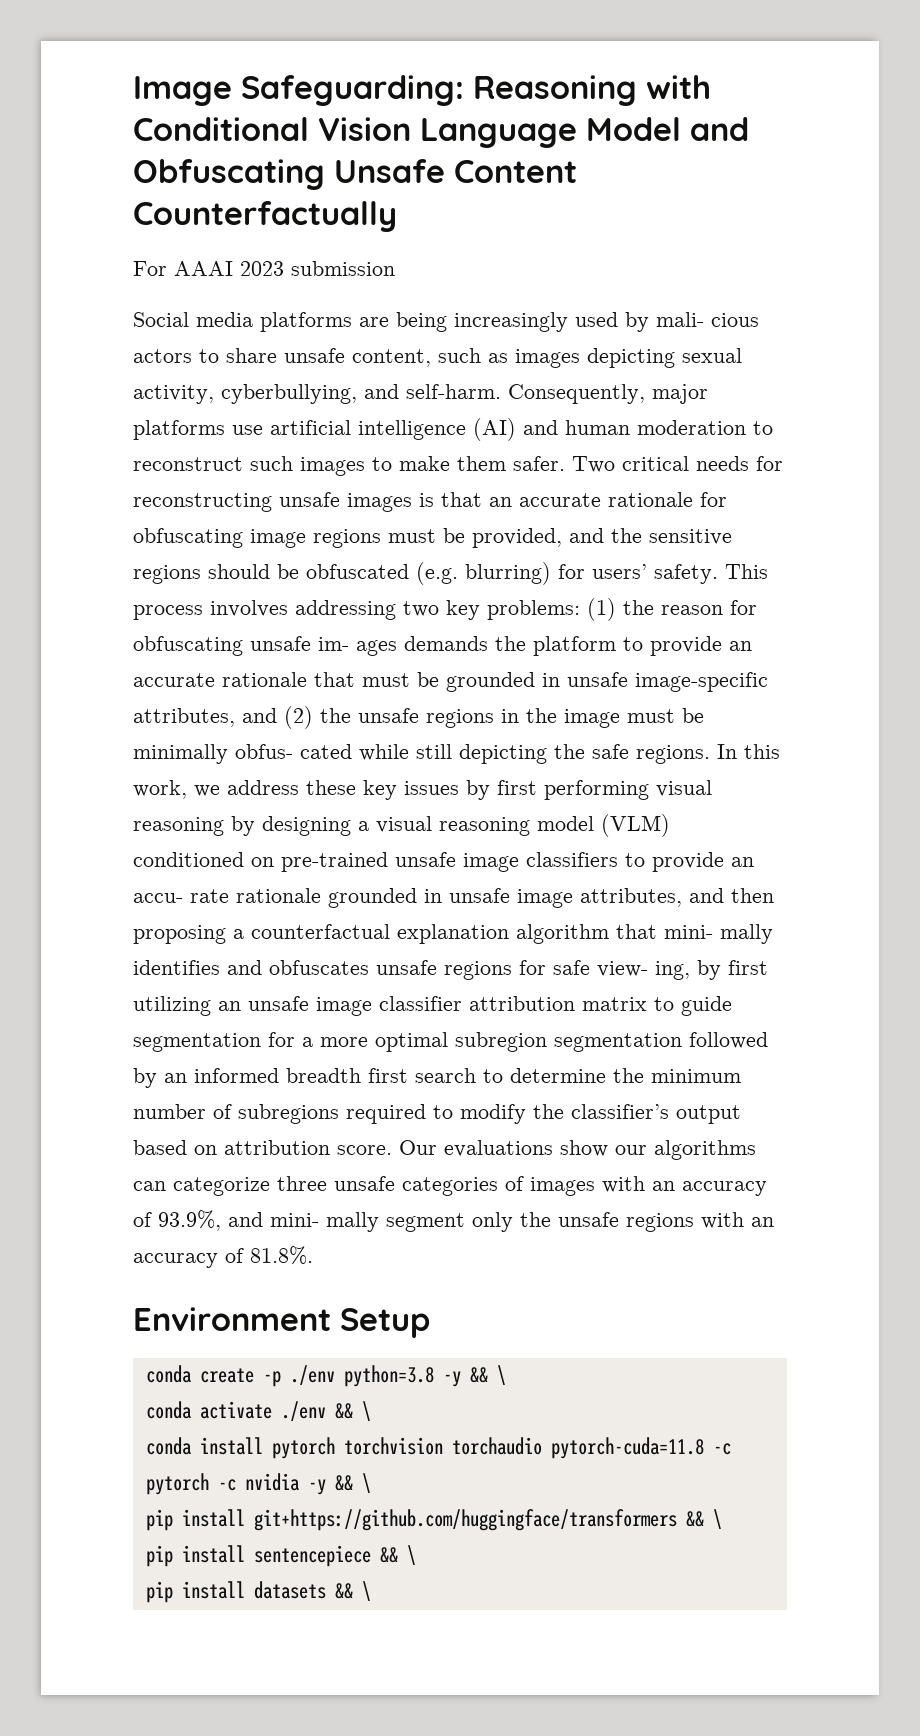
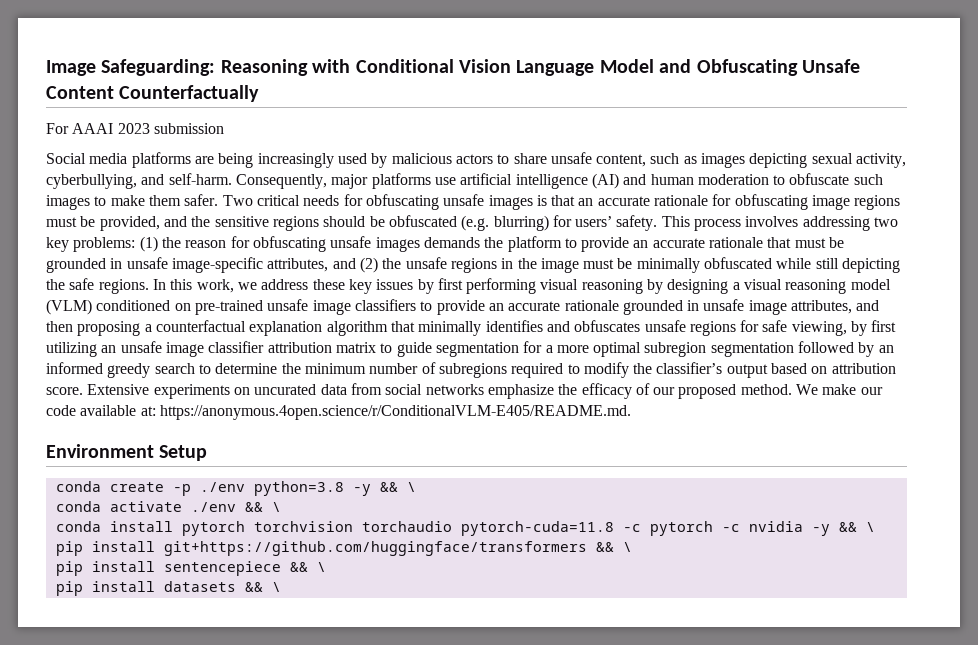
- Social media platforms are being increasingly used by mali- cious actors to share unsafe content, such as images depicting sexual activity, cyberbullying, and self-harm.
+ Social media platforms are being increasingly used by malicious actors to share unsafe content, such as images depicting sexual activity, cyberbullying, and self-harm.
- Consequently, major platforms use artificial intelligence (AI) and human moderation to reconstruct such images to make them safer.
+ Consequently, major platforms use artificial intelligence (AI) and human moderation to obfuscate such images to make them safer.
- Two critical needs for reconstructing unsafe images is that an accurate rationale for obfuscating image regions must be provided, and the sensitive regions should be obfuscated (e.g. blurring) for users’ safety.
+ Two critical needs for obfuscating unsafe images is that an accurate rationale for obfuscating image regions must be provided, and the sensitive regions should be obfuscated (e.g. blurring) for users’ safety.
- This process involves addressing two key problems: (1) the reason for obfuscating unsafe im- ages demands the platform to provide an accurate rationale that must be grounded in unsafe image-specific attributes, and (2) the unsafe regions in the image must be minimally obfus- cated while still depicting the safe regions.
+ This process involves addressing two key problems: (1) the reason for obfuscating unsafe images demands the platform to provide an accurate rationale that must be grounded in unsafe image-specific attributes, and (2) the unsafe regions in the image must be minimally obfuscated while still depicting the safe regions.
- In this work, we address these key issues by first performing visual reasoning by designing a visual reasoning model (VLM) conditioned on pre-trained unsafe image classifiers to provide an accu- rate rationale grounded in unsafe image attributes, and then proposing a counterfactual explanation algorithm that mini- mally identifies and obfuscates unsafe regions for safe view- ing, by first utilizing an unsafe image classifier attribution matrix to guide segmentation for a more optimal subregion segmentation followed by an informed breadth first search to determine the minimum number of subregions required to modify the classifier’s output based on attribution score.
+ In this work, we address these key issues by first performing visual reasoning by designing a visual reasoning model (VLM) conditioned on pre-trained unsafe image classifiers to provide an accurate rationale grounded in unsafe image attributes, and then proposing a counterfactual explanation algorithm that minimally identifies and obfuscates unsafe regions for safe viewing, by first utilizing an unsafe image classifier attribution matrix to guide segmentation for a more optimal subregion segmentation followed by an informed greedy search to determine the minimum number of subregions required to modify the classifier’s output based on attribution score.
- Our evaluations show our algorithms can categorize three unsafe categories of images with an accuracy of 93.9%, and mini- mally segment only the unsafe regions with an accuracy of 81.8%.
+ Extensive experiments on uncurated data from social networks emphasize the efficacy of our proposed method. We make our code available at: https://anonymous.4open.science/r/ConditionalVLM-E405/README.md.

